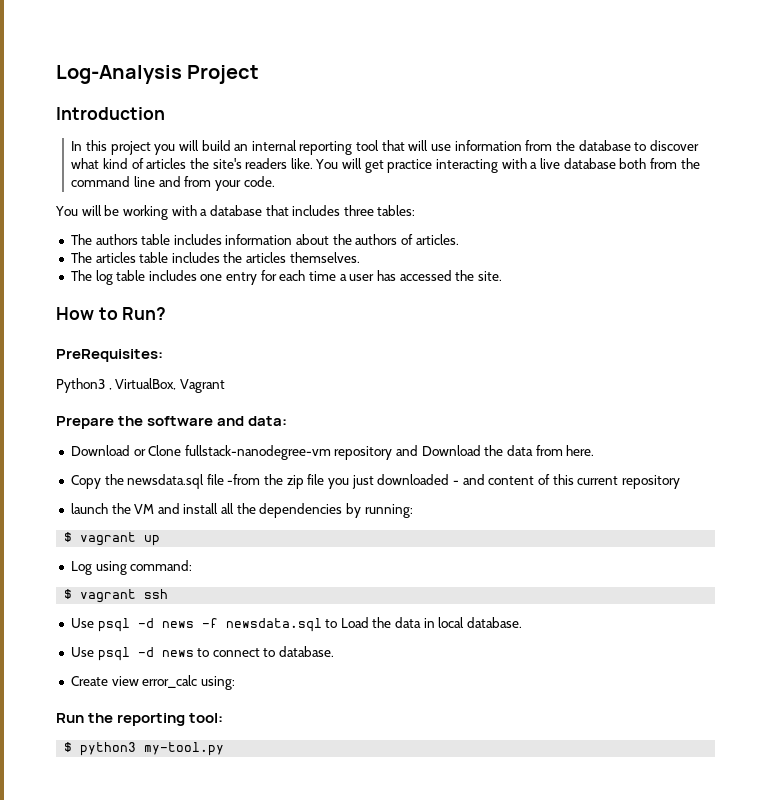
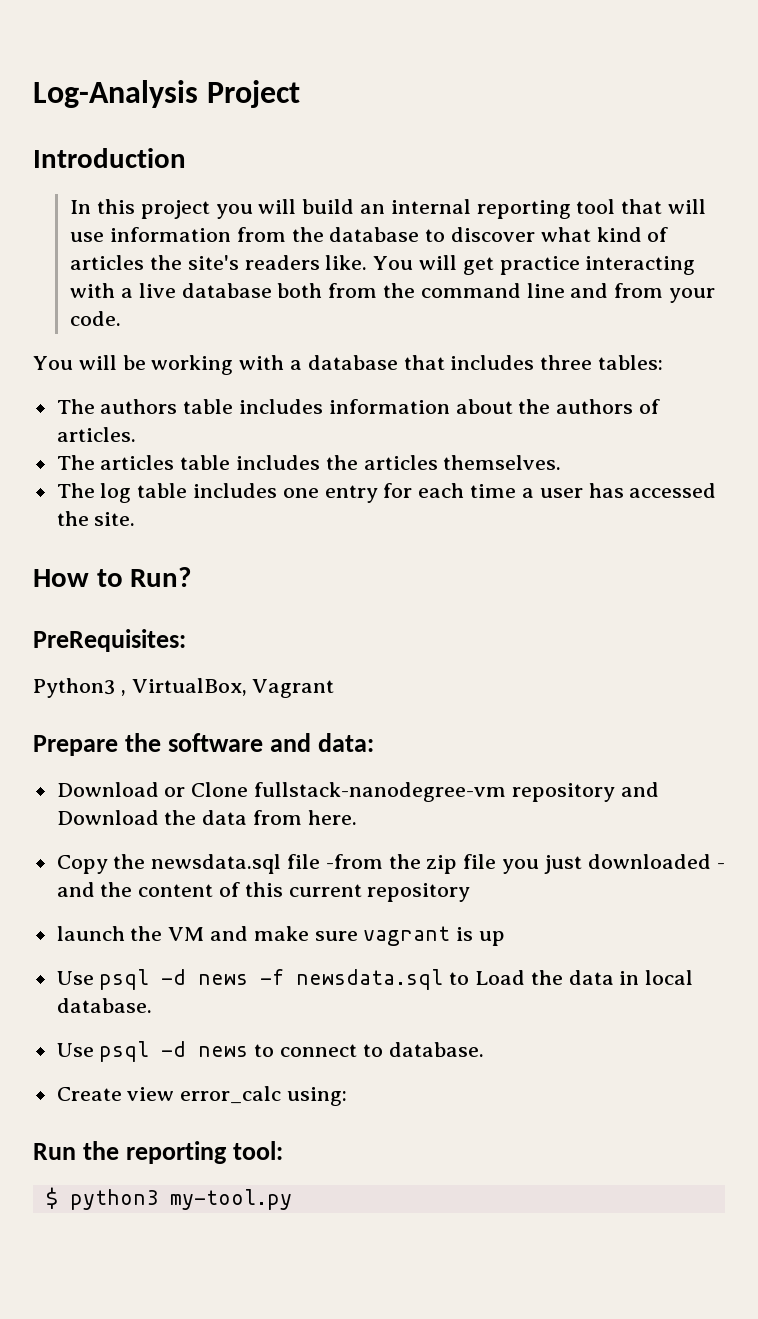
- Copy the newsdata.sql file -from the zip file you just downloaded - and content of this current repository
+ Copy the newsdata.sql file -from the zip file you just downloaded - and the content of this current repository
- launch the VM and install all the dependencies by running:
- $ vagrant up
- Log using command:
- $ vagrant ssh
+ launch the VM and make sure vagrant is up

